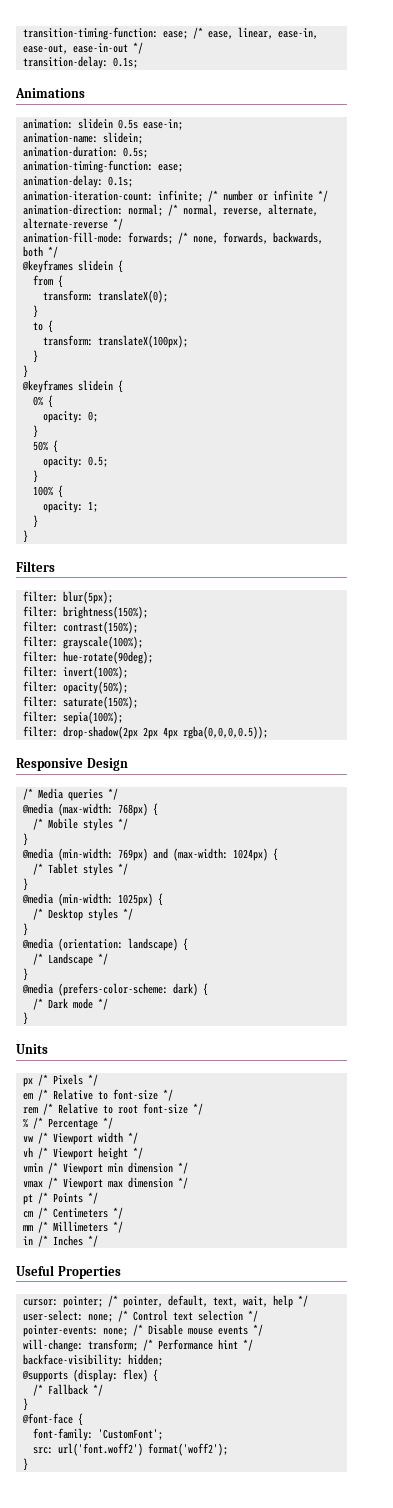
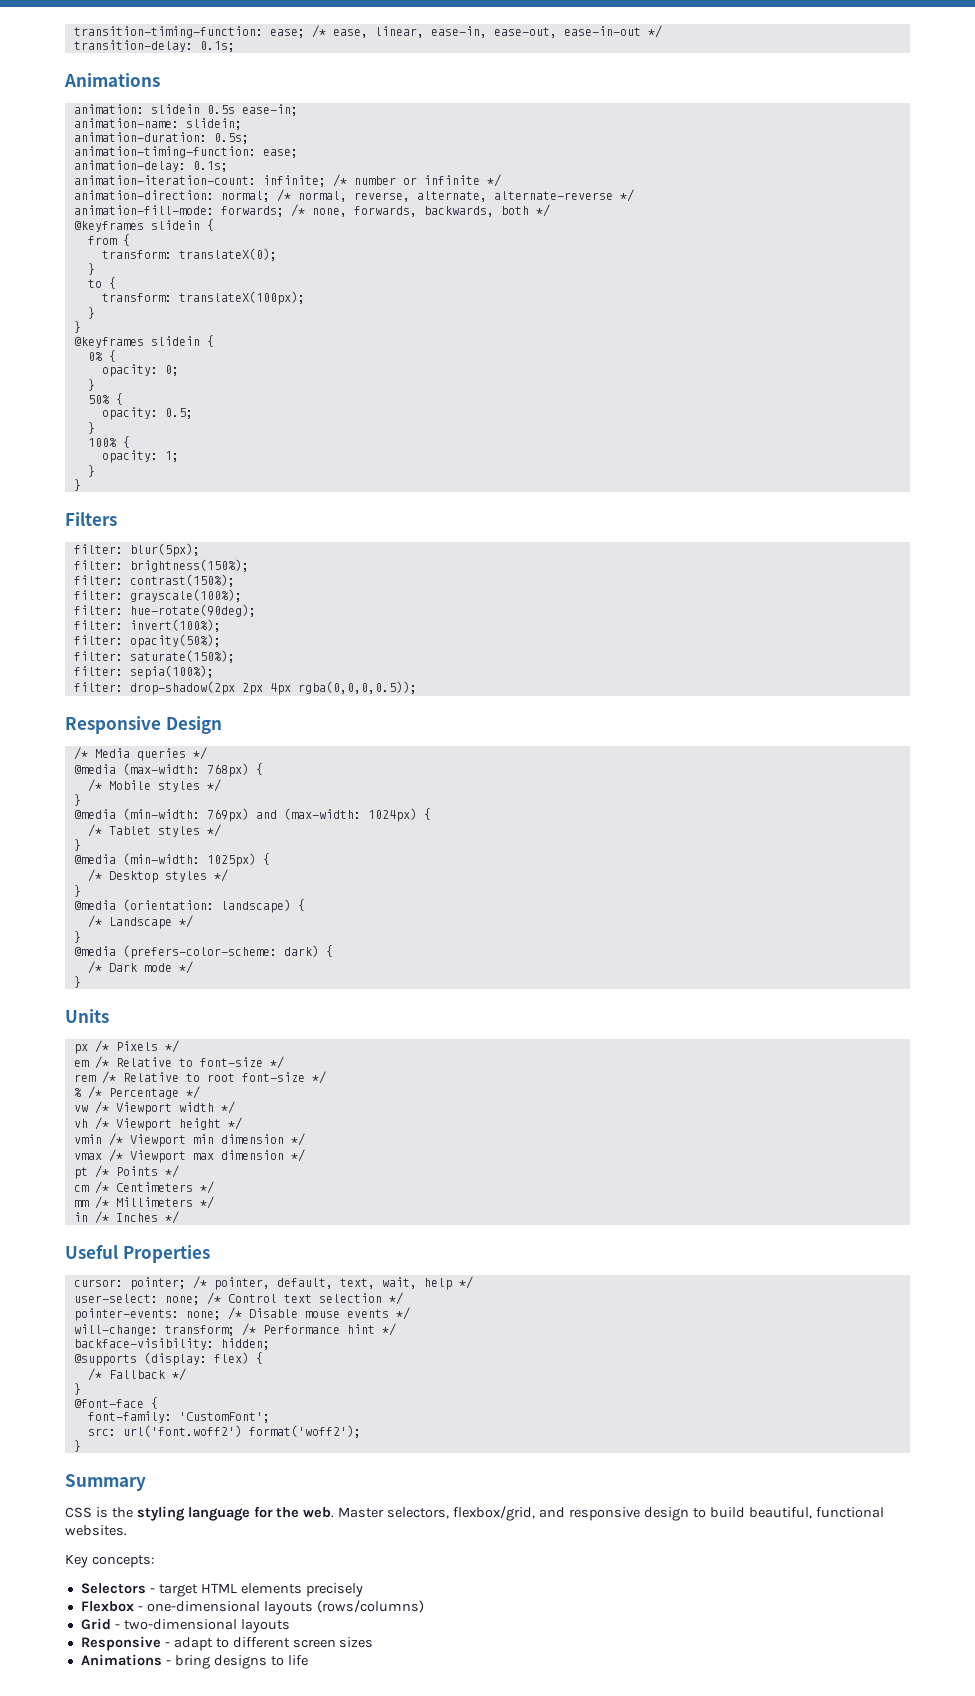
+ Summary
+ CSS is the styling language for the web. Master selectors, flexbox/grid, and responsive design to build beautiful, functional websites.
+ Key concepts:
+ Selectors - target HTML elements precisely
+ Flexbox - one-dimensional layouts (rows/columns)
+ Grid - two-dimensional layouts
+ Responsive - adapt to different screen sizes
+ Animations - bring designs to life

